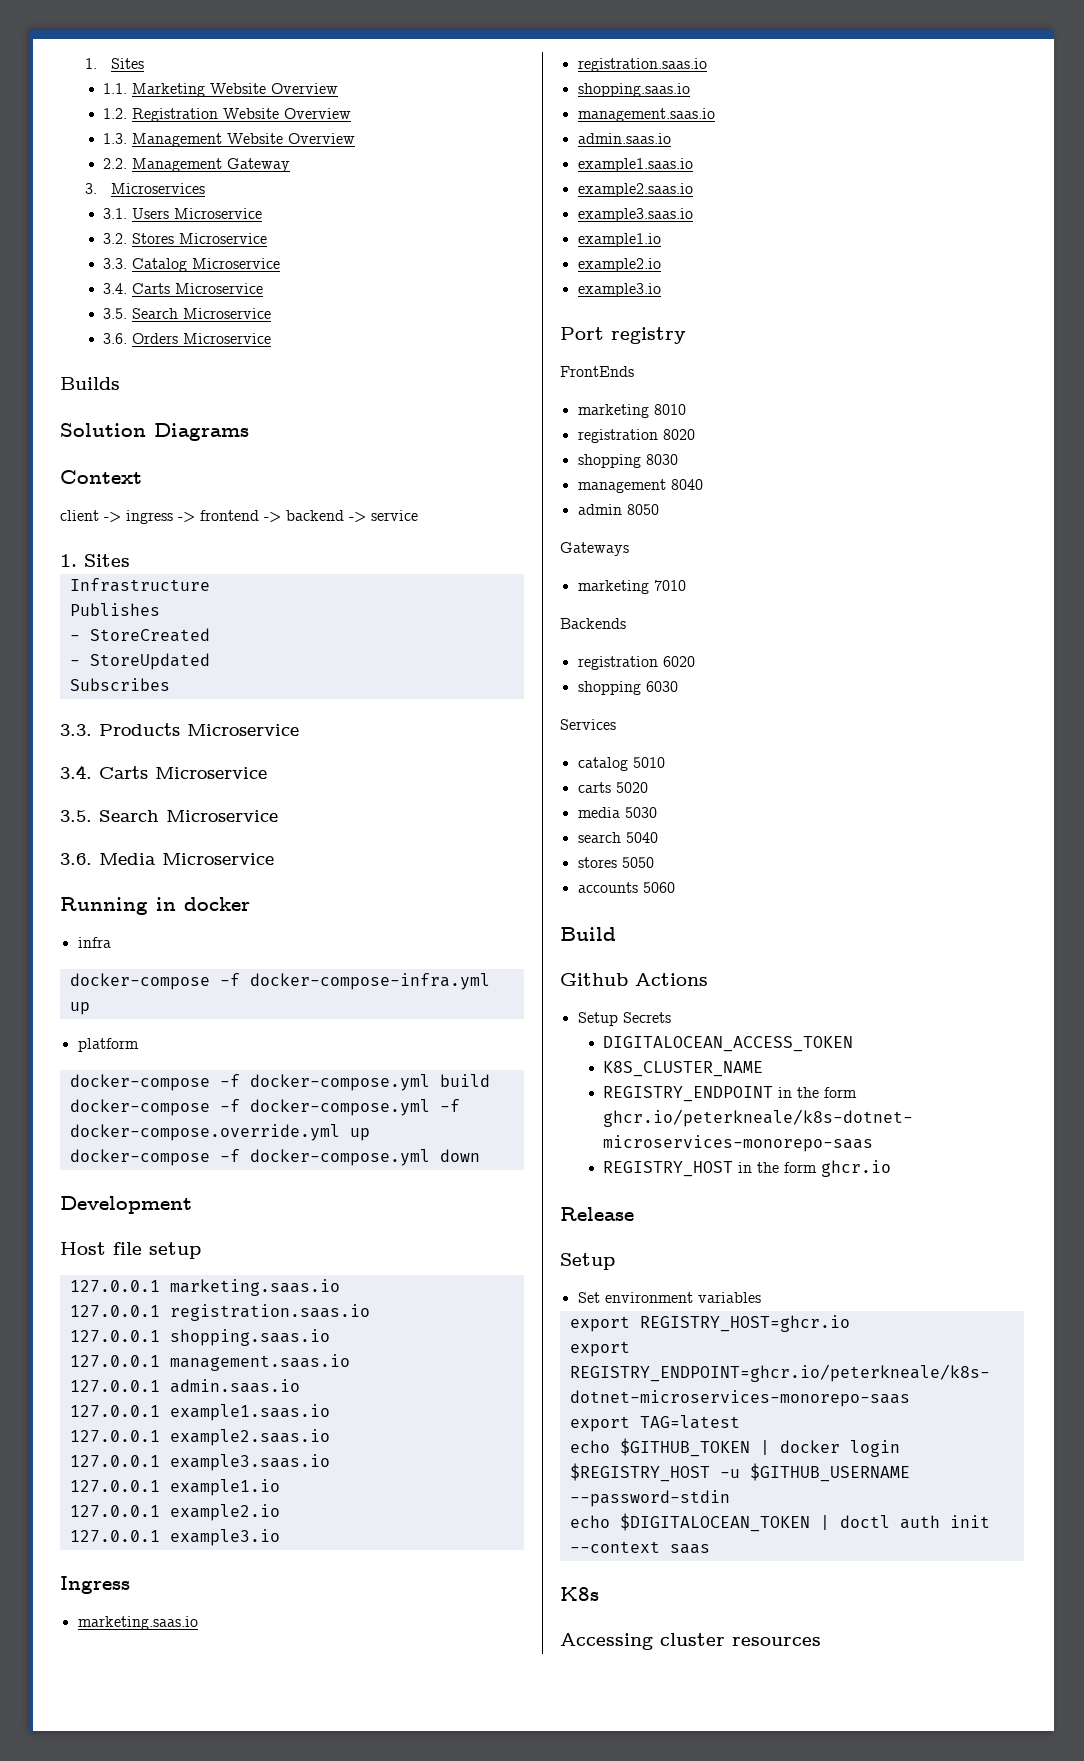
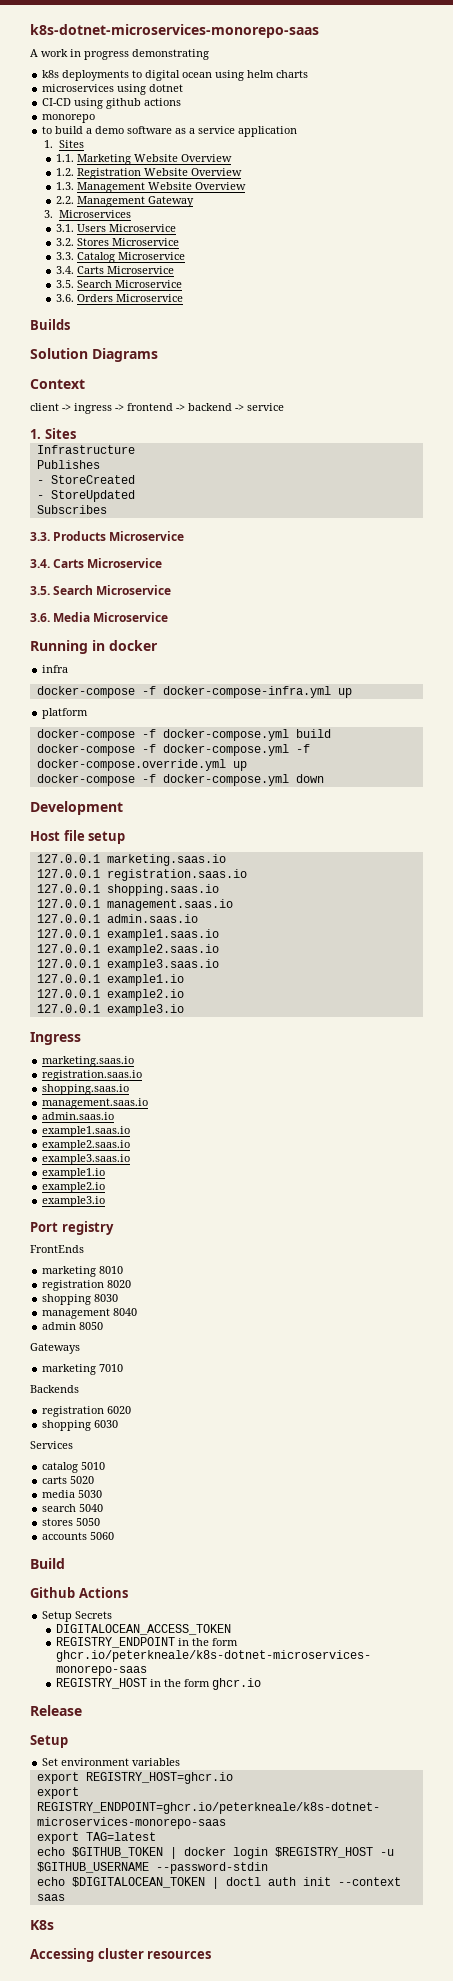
+ k8s-dotnet-microservices-monorepo-saas
+ A work in progress demonstrating
+ k8s deployments to digital ocean using helm charts
+ microservices using dotnet
+ CI-CD using github actions
+ monorepo
+ to build a demo software as a service application
- K8S_CLUSTER_NAME

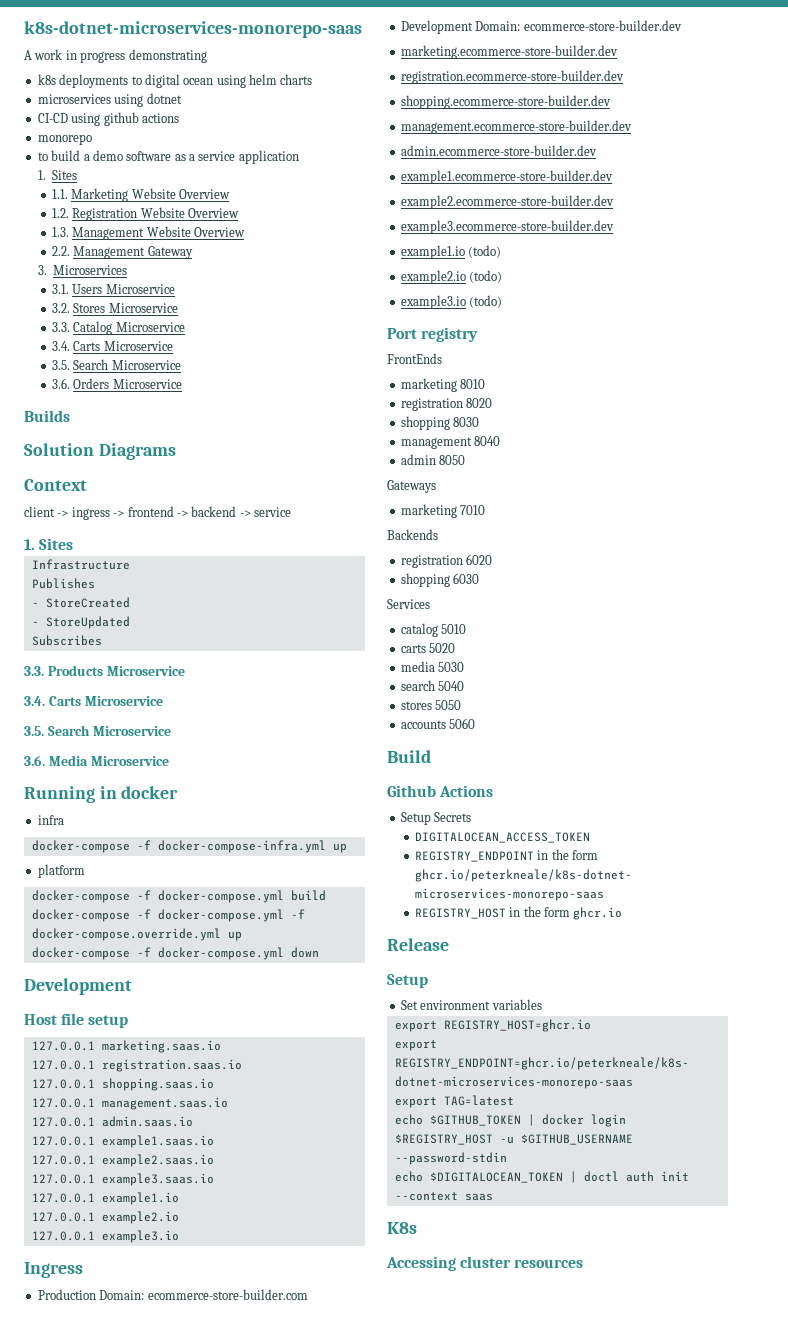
  Ingress
- marketing.saas.io
- registration.saas.io
- shopping.saas.io
- management.saas.io
- admin.saas.io
- example1.saas.io
- example2.saas.io
- example3.saas.io
- example1.io
- example2.io
- example3.io
+ Production Domain: ecommerce-store-builder.com
+ Development Domain: ecommerce-store-builder.dev
+ marketing.ecommerce-store-builder.dev
+ registration.ecommerce-store-builder.dev
+ shopping.ecommerce-store-builder.dev
+ management.ecommerce-store-builder.dev
+ admin.ecommerce-store-builder.dev
+ example1.ecommerce-store-builder.dev
+ example2.ecommerce-store-builder.dev
+ example3.ecommerce-store-builder.dev
+ example1.io (todo)
+ example2.io (todo)
+ example3.io (todo)

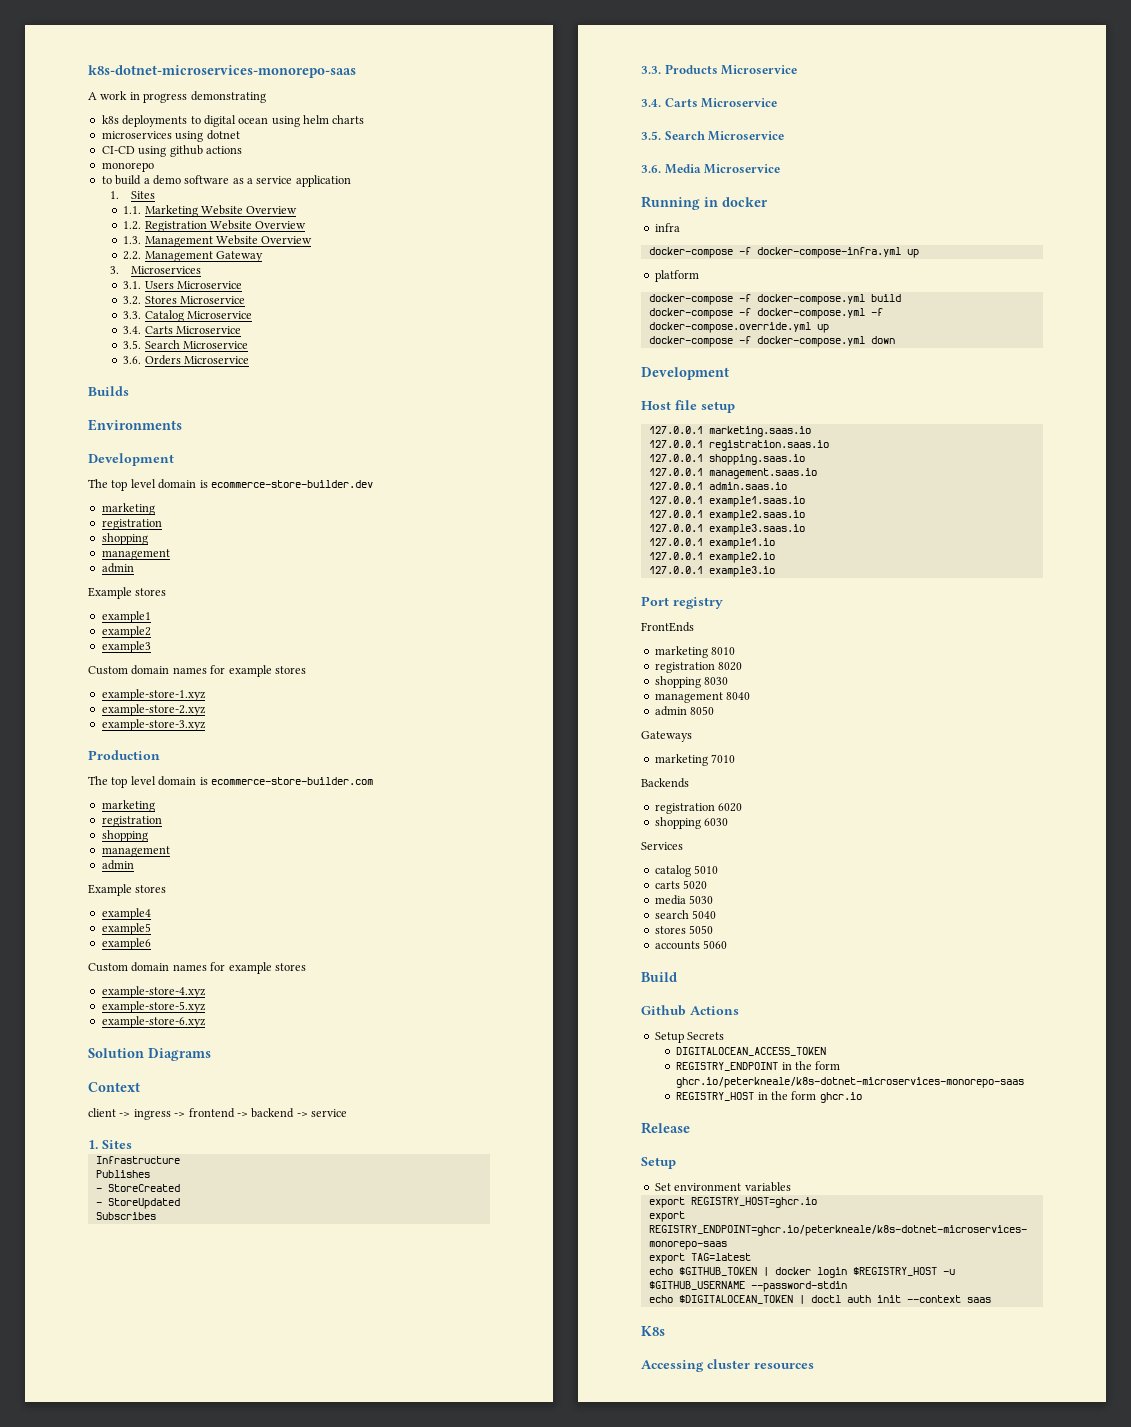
+ Environments
+ Development
+ The top level domain is ecommerce-store-builder.dev
+ marketing
+ registration
+ shopping
+ management
+ admin
+ Example stores
+ example1
+ example2
+ example3
+ Custom domain names for example stores
+ example-store-1.xyz
+ example-store-2.xyz
+ example-store-3.xyz
+ Production
+ The top level domain is ecommerce-store-builder.com
+ marketing
+ registration
+ shopping
+ management
+ admin
+ Example stores
+ example4
+ example5
+ example6
+ Custom domain names for example stores
+ example-store-4.xyz
+ example-store-5.xyz
+ example-store-6.xyz
- Ingress
- Production Domain: ecommerce-store-builder.com
- Development Domain: ecommerce-store-builder.dev
- marketing.ecommerce-store-builder.dev
- registration.ecommerce-store-builder.dev
- shopping.ecommerce-store-builder.dev
- management.ecommerce-store-builder.dev
- admin.ecommerce-store-builder.dev
- example1.ecommerce-store-builder.dev
- example2.ecommerce-store-builder.dev
- example3.ecommerce-store-builder.dev
- example1.io (todo)
- example2.io (todo)
- example3.io (todo)

